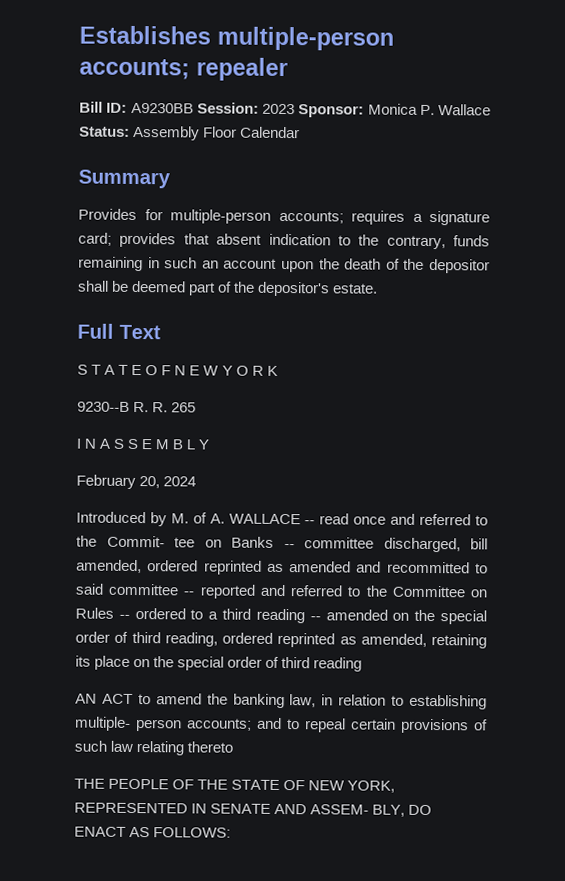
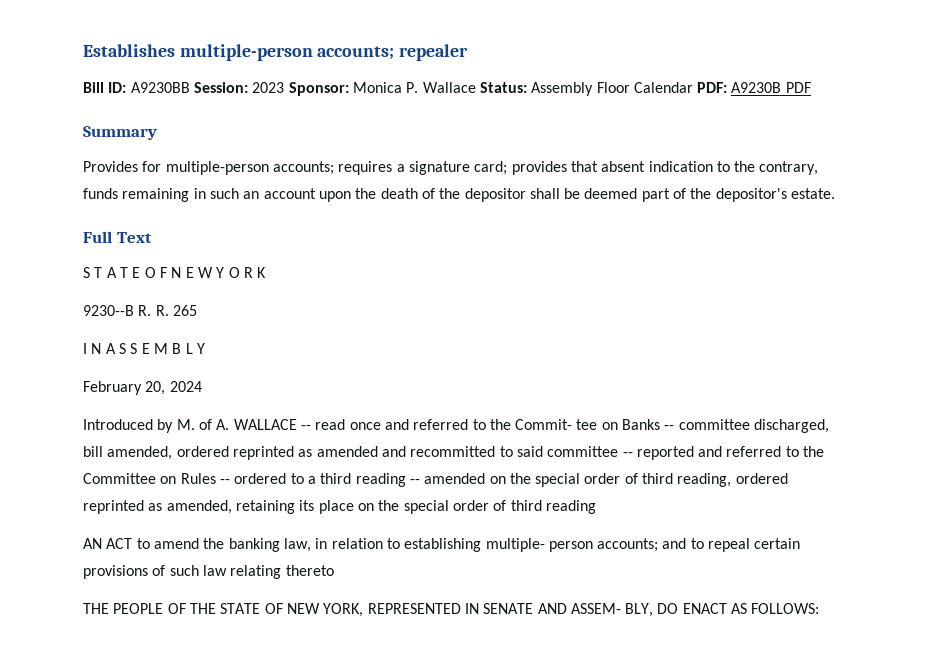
- Bill ID: A9230BB Session: 2023 Sponsor: Monica P. Wallace Status: Assembly Floor Calendar
+ Bill ID: A9230BB Session: 2023 Sponsor: Monica P. Wallace Status: Assembly Floor Calendar PDF: A9230B PDF

